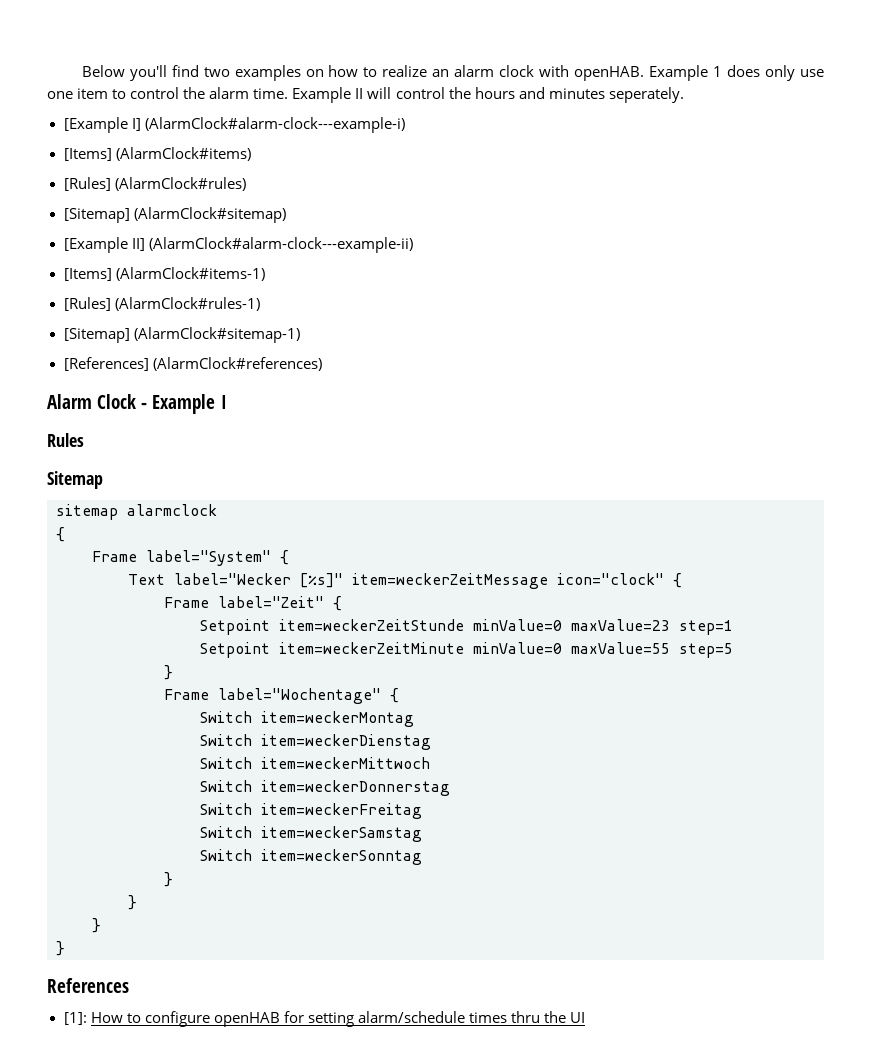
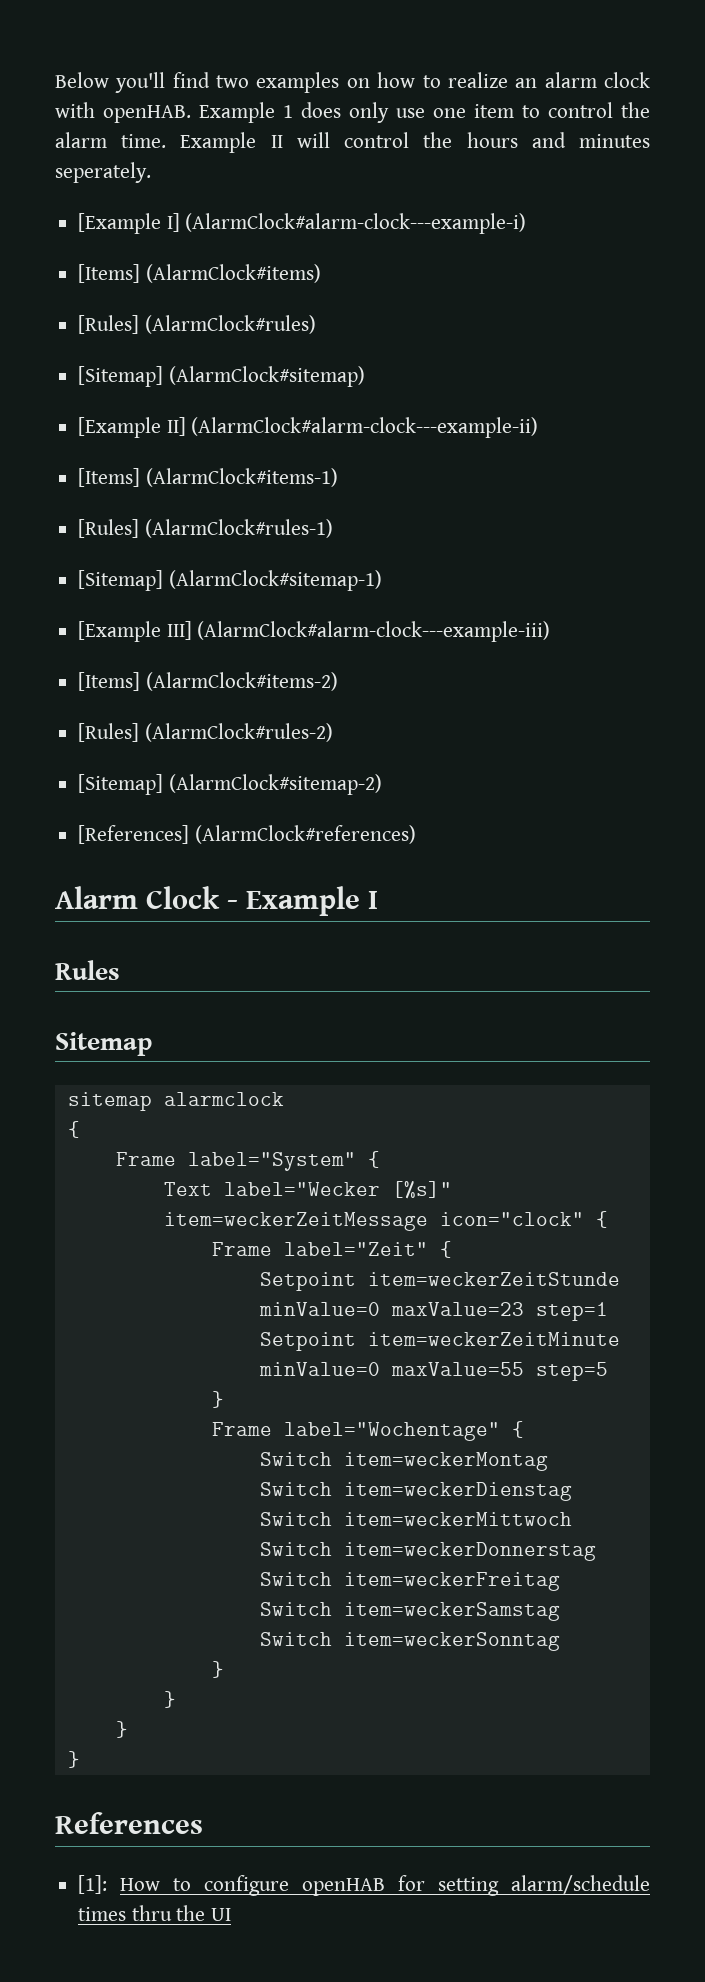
+ [Example III] (AlarmClock#alarm-clock---example-iii)
+ [Items] (AlarmClock#items-2)
+ [Rules] (AlarmClock#rules-2)
+ [Sitemap] (AlarmClock#sitemap-2)

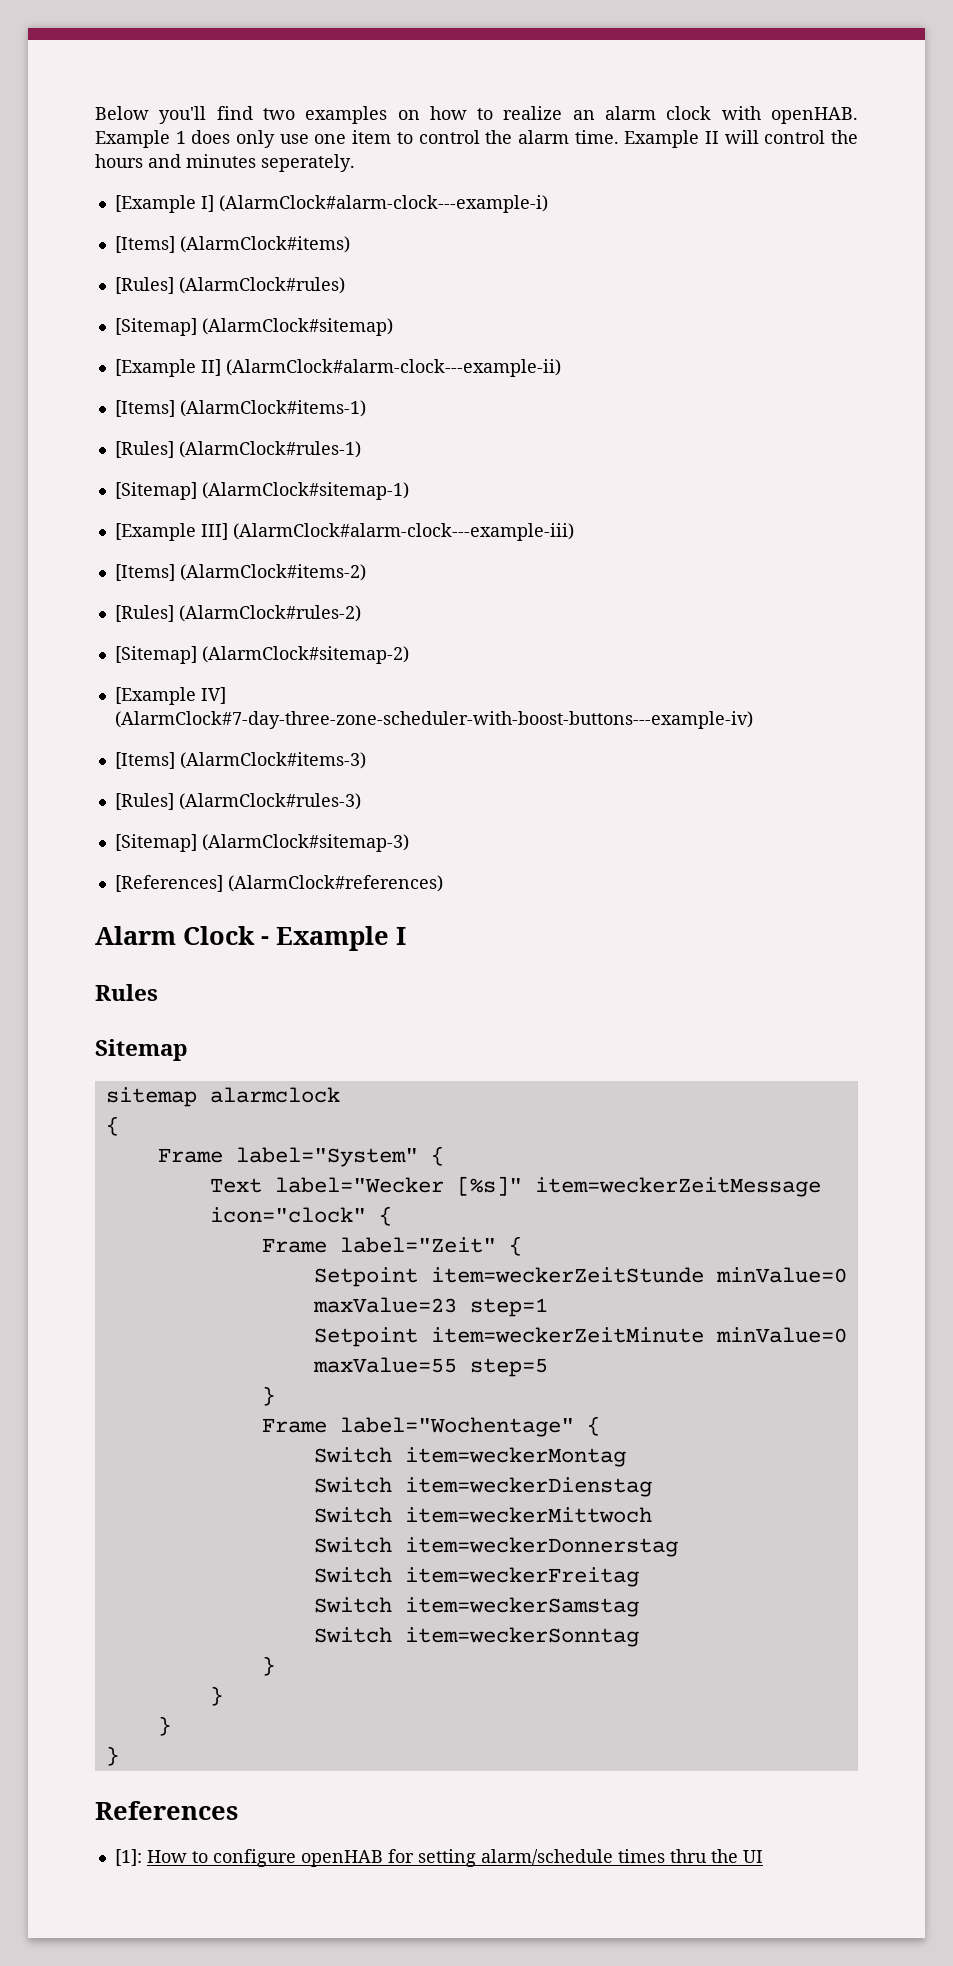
+ [Example IV] (AlarmClock#7-day-three-zone-scheduler-with-boost-buttons---example-iv)
+ [Items] (AlarmClock#items-3)
+ [Rules] (AlarmClock#rules-3)
+ [Sitemap] (AlarmClock#sitemap-3)

